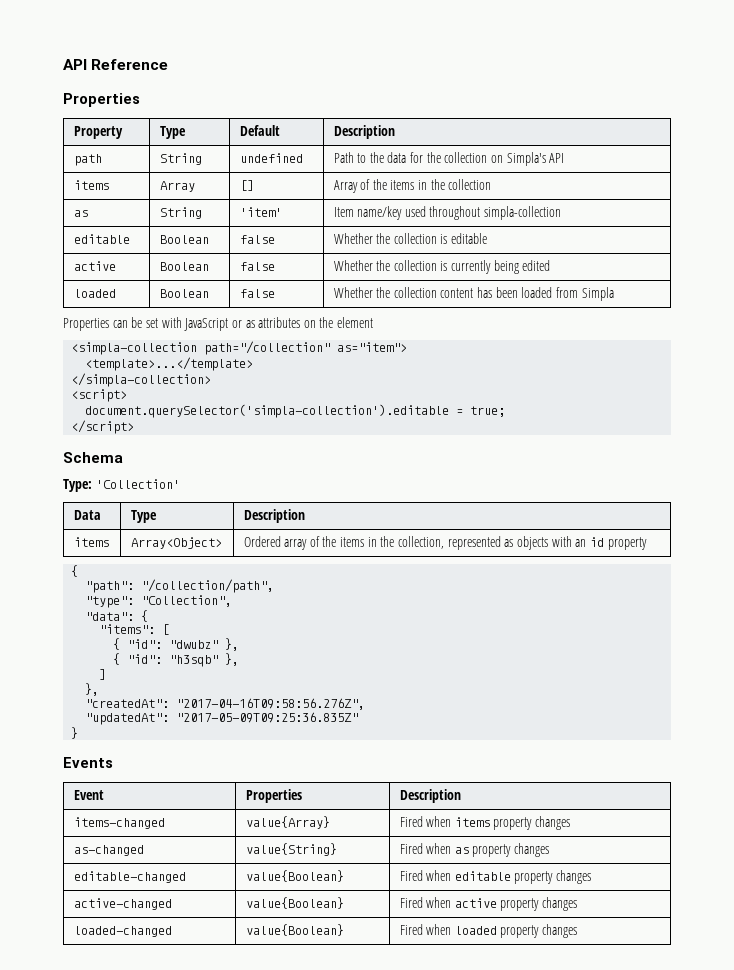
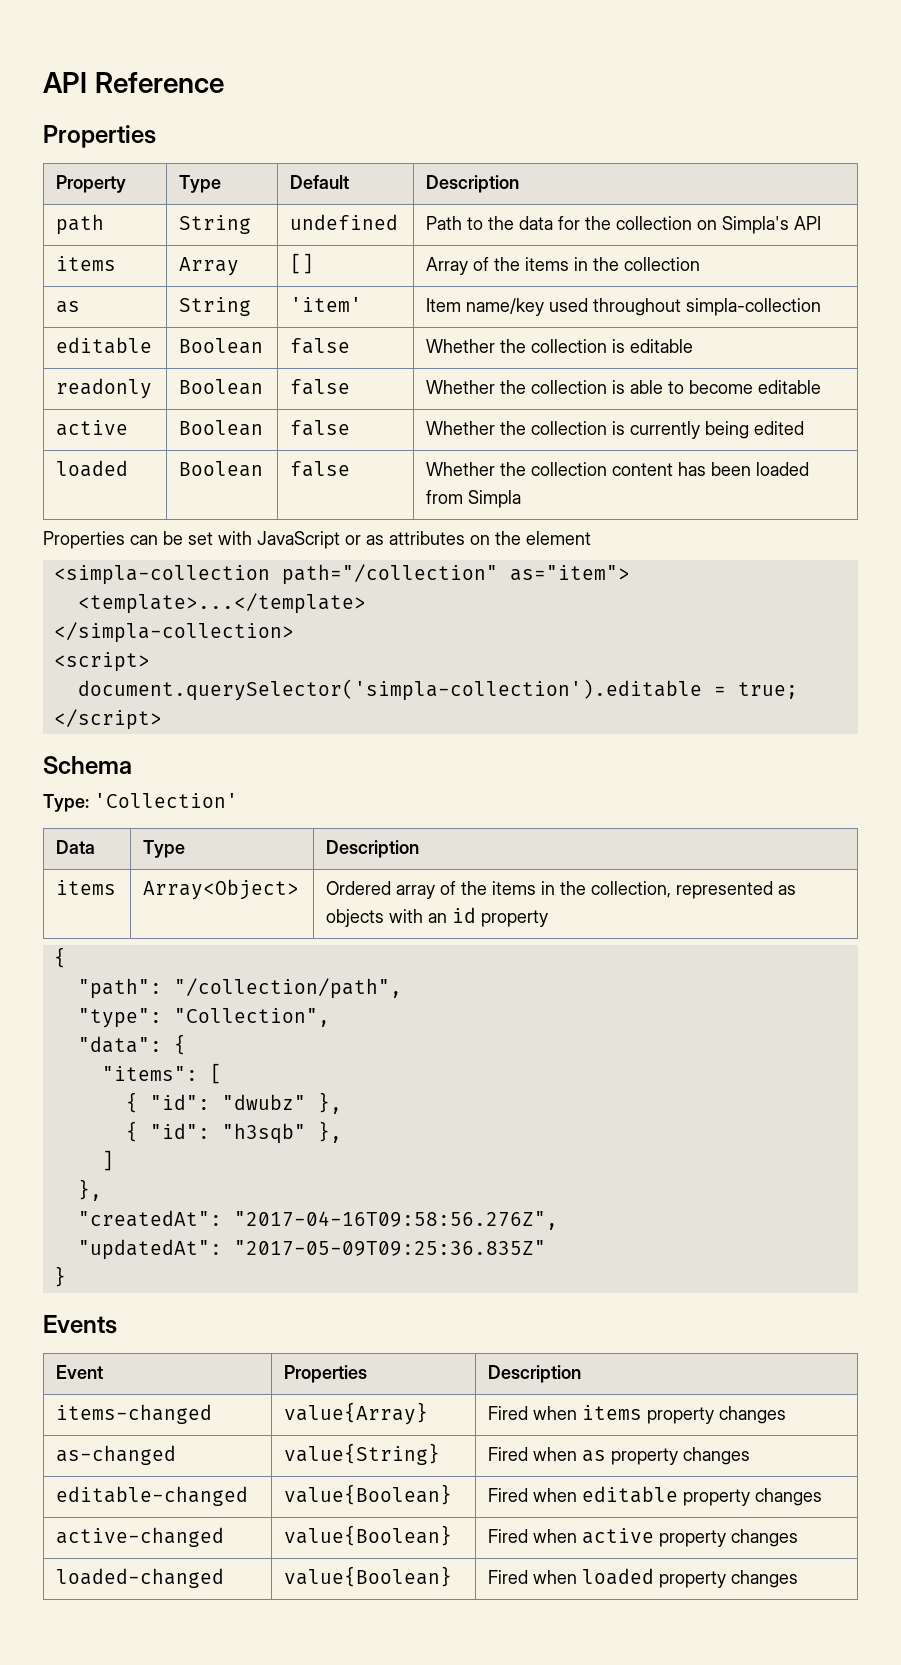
+ readonly | Boolean | false | Whether the collection is able to become editable

